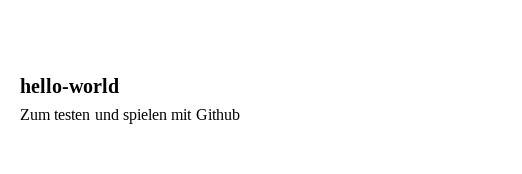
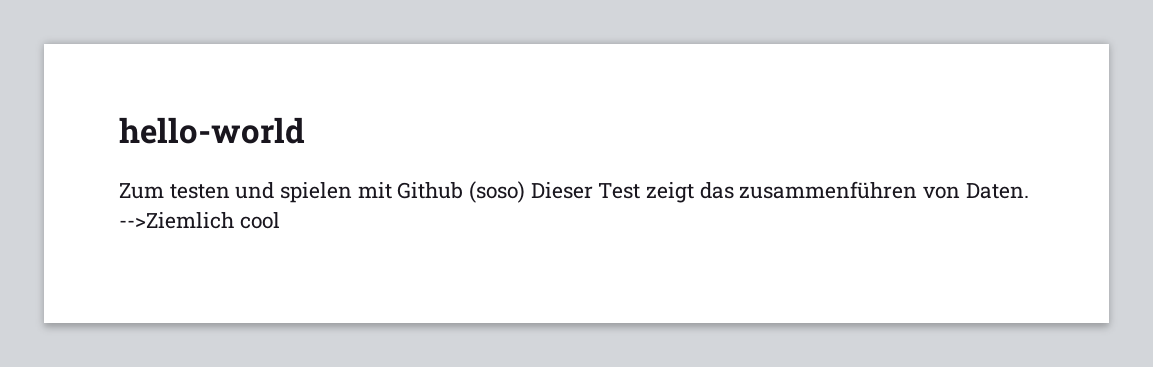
- Zum testen und spielen mit Github
+ Zum testen und spielen mit Github (soso) Dieser Test zeigt das zusammenführen von Daten. -->Ziemlich cool

